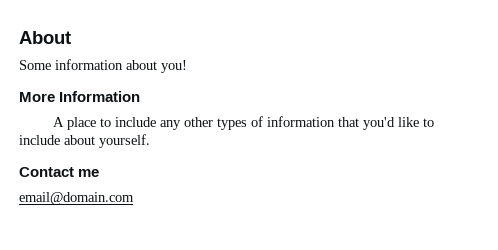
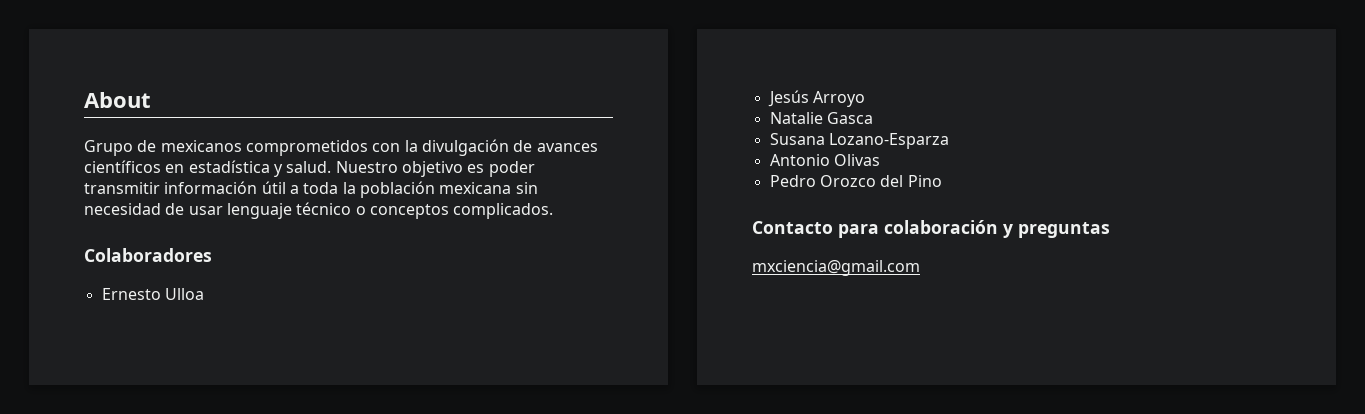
- Some information about you!
- More Information
- A place to include any other types of information that you'd like to include about yourself.
- Contact me
- email@domain.com
+ Grupo de mexicanos comprometidos con la divulgación de avances científicos en estadística y salud. Nuestro objetivo es poder transmitir información útil a toda la población mexicana sin necesidad de usar lenguaje técnico o conceptos complicados.
+ Colaboradores
+ Ernesto Ulloa
+ Jesús Arroyo
+ Natalie Gasca
+ Susana Lozano-Esparza
+ Antonio Olivas
+ Pedro Orozco del Pino
+ Contacto para colaboración y preguntas
+ mxciencia@gmail.com

